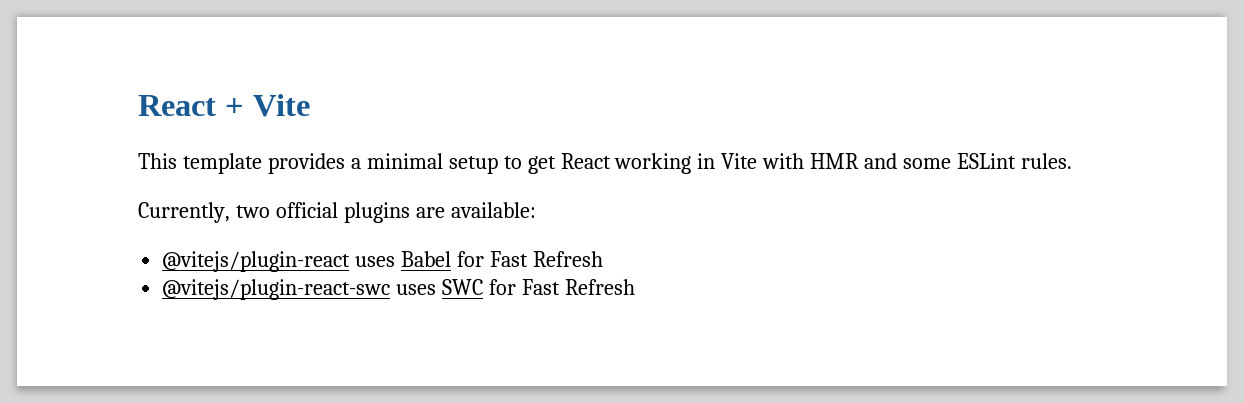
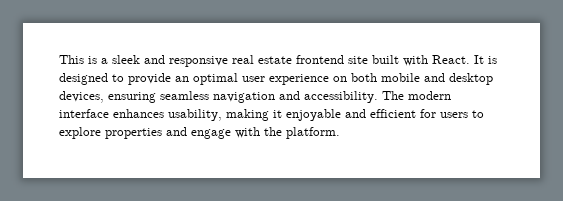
- React + Vite
- This template provides a minimal setup to get React working in Vite with HMR and some ESLint rules.
- Currently, two official plugins are available:
- @vitejs/plugin-react uses Babel for Fast Refresh
- @vitejs/plugin-react-swc uses SWC for Fast Refresh
+ This is a sleek and responsive real estate frontend site built with React. It is designed to provide an optimal user experience on both mobile and desktop devices, ensuring seamless navigation and accessibility. The modern interface enhances usability, making it enjoyable and efficient for users to explore properties and engage with the platform.

